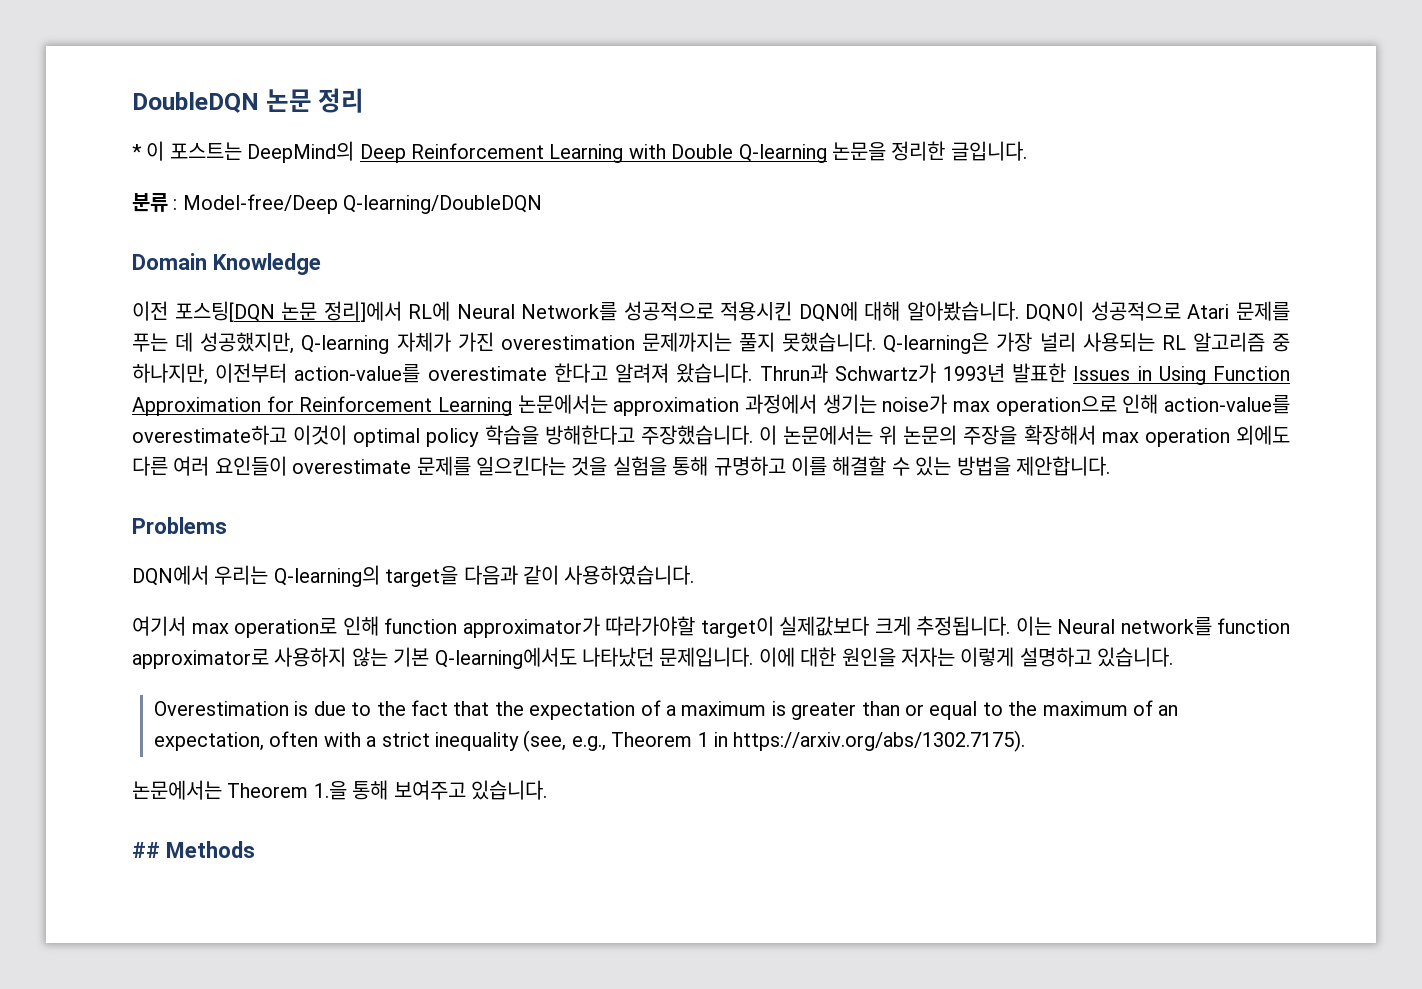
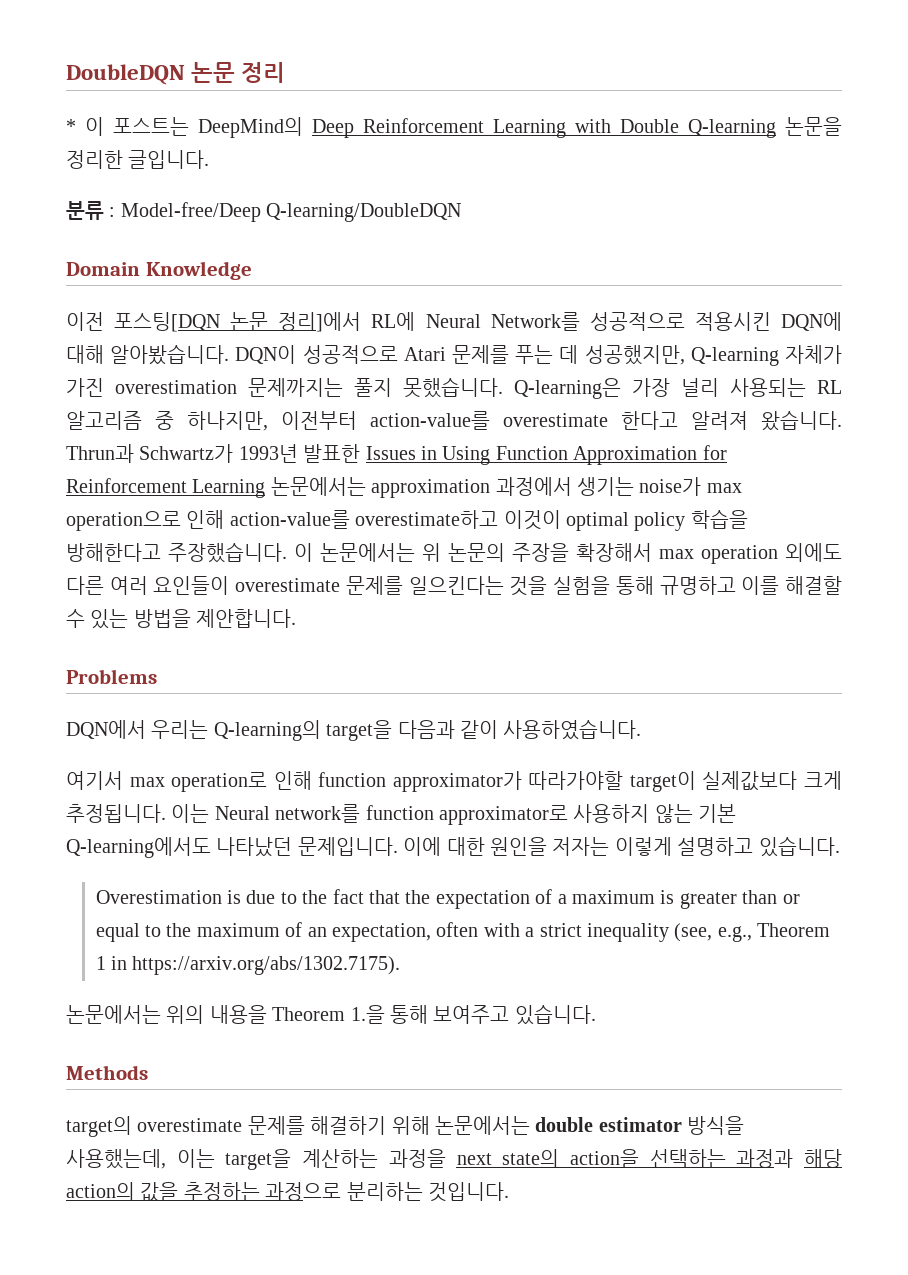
- 논문에서는 Theorem 1.을 통해 보여주고 있습니다.
+ 논문에서는 위의 내용을 Theorem 1.을 통해 보여주고 있습니다.
- ## Methods
+ Methods
+ target의 overestimate 문제를 해결하기 위해 논문에서는 double estimator 방식을 사용했는데, 이는 target을 계산하는 과정을 next state의 action을 선택하는 과정과 해당 action의 값을 추정하는 과정으로 분리하는 것입니다.

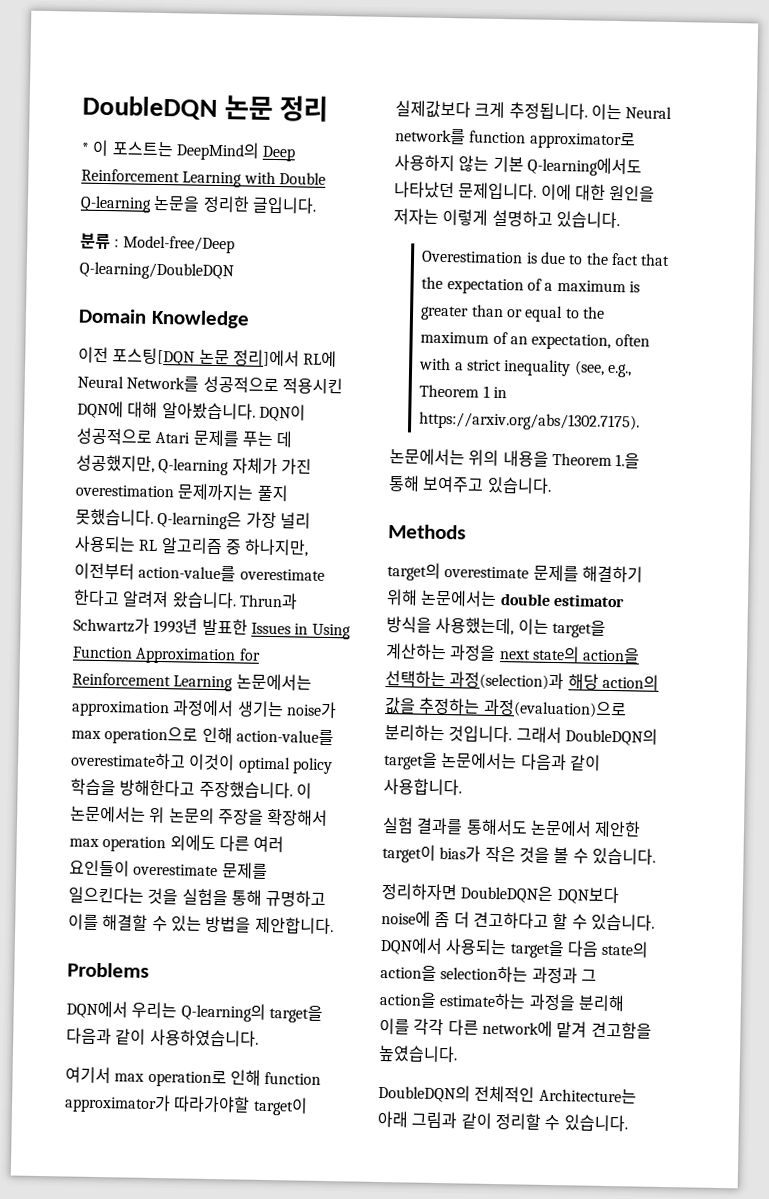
- target의 overestimate 문제를 해결하기 위해 논문에서는 double estimator 방식을 사용했는데, 이는 target을 계산하는 과정을 next state의 action을 선택하는 과정과 해당 action의 값을 추정하는 과정으로 분리하는 것입니다.
+ target의 overestimate 문제를 해결하기 위해 논문에서는 double estimator 방식을 사용했는데, 이는 target을 계산하는 과정을 next state의 action을 선택하는 과정(selection)과 해당 action의 값을 추정하는 과정(evaluation)으로 분리하는 것입니다.
+ 그래서 DoubleDQN의 target을 논문에서는 다음과 같이 사용합니다.
+ 실험 결과를 통해서도 논문에서 제안한 target이 bias가 작은 것을 볼 수 있습니다.
+ 정리하자면 DoubleDQN은 DQN보다 noise에 좀 더 견고하다고 할 수 있습니다. DQN에서 사용되는 target을 다음 state의 action을 selection하는 과정과 그 action을 estimate하는 과정을 분리해 이를 각각 다른 network에 맡겨 견고함을 높였습니다.
+ DoubleDQN의 전체적인 Architecture는 아래 그림과 같이 정리할 수 있습니다.

